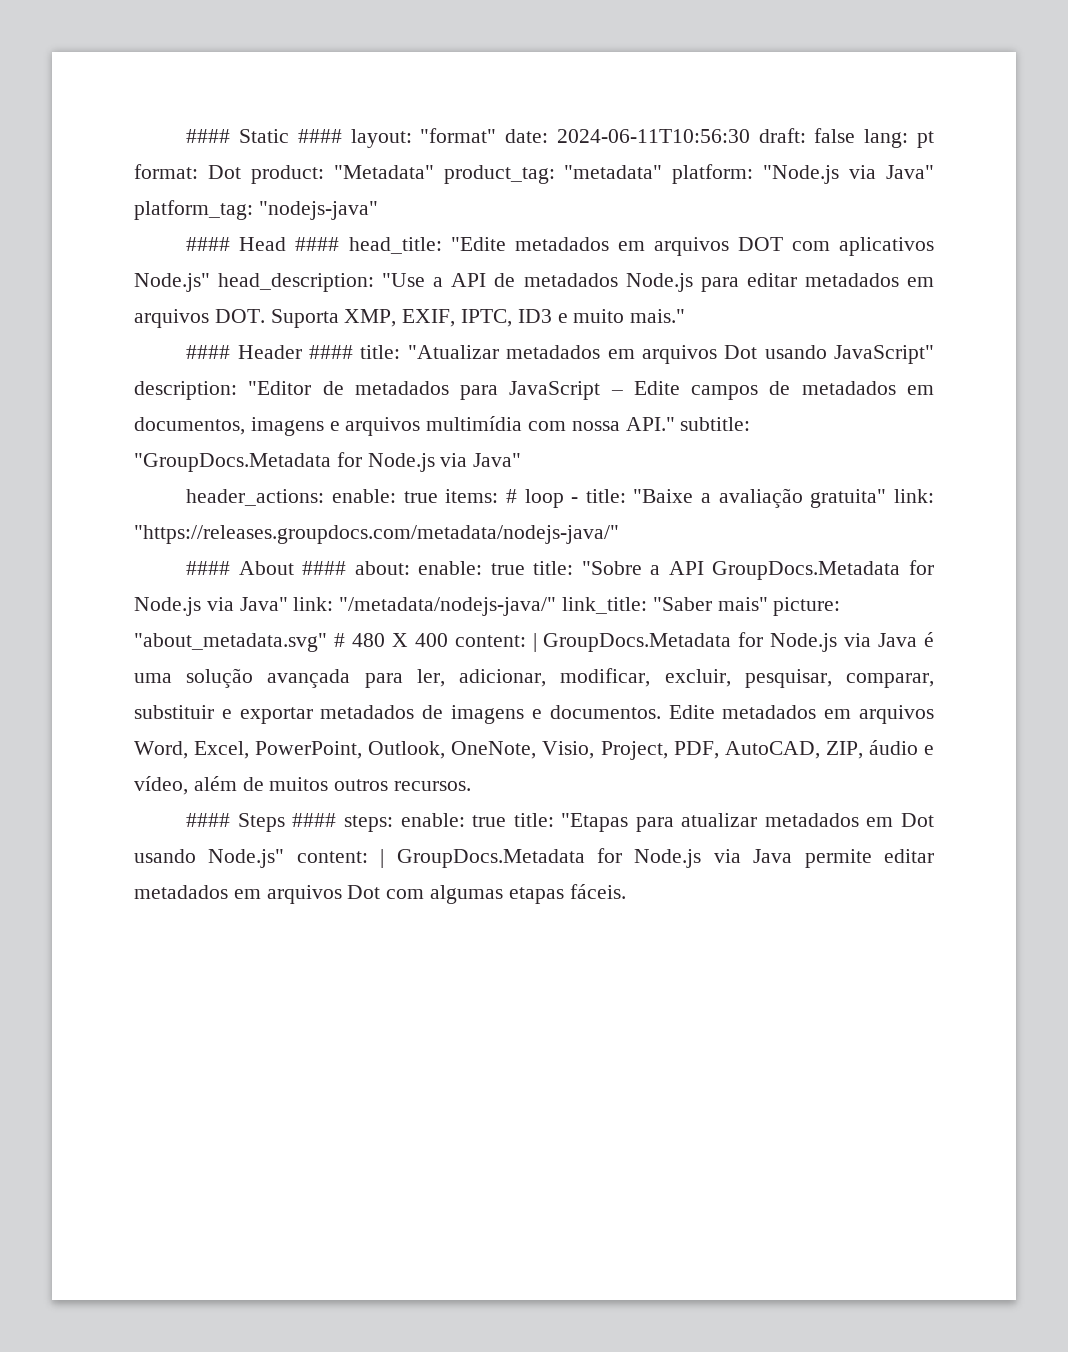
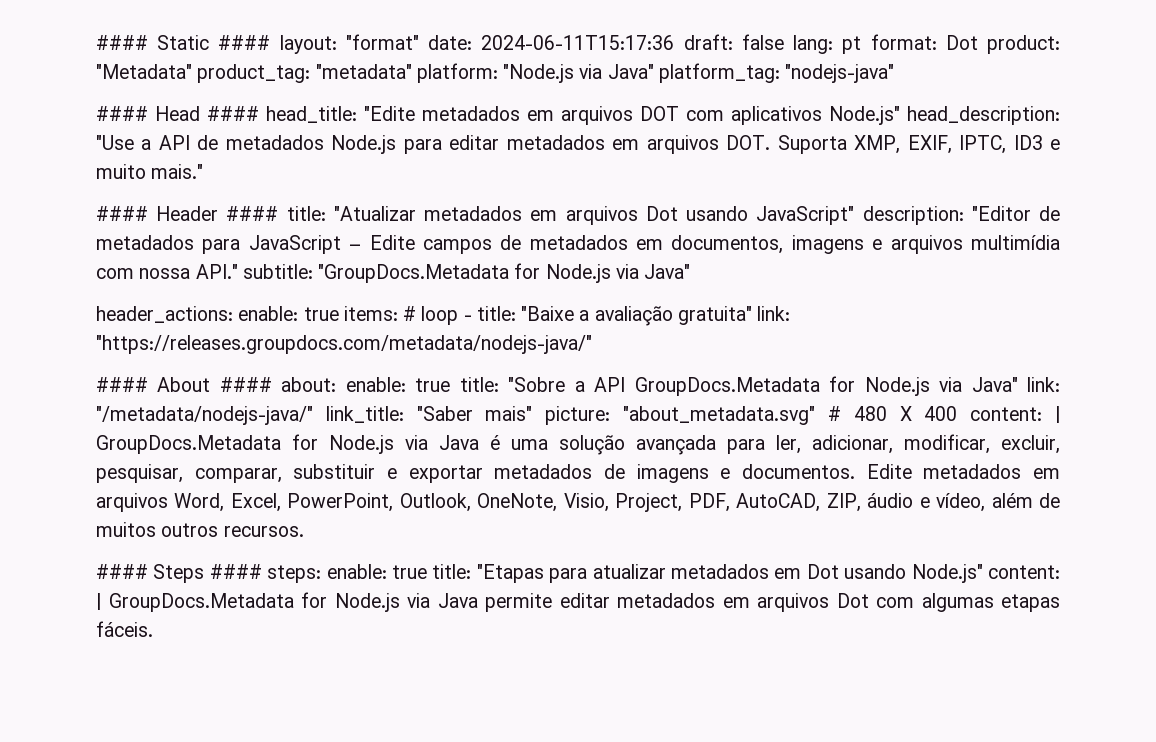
- #### Static #### layout: "format" date: 2024-06-11T10:56:30 draft: false lang: pt format: Dot product: "Metadata" product_tag: "metadata" platform: "Node.js via Java" platform_tag: "nodejs-java"
+ #### Static #### layout: "format" date: 2024-06-11T15:17:36 draft: false lang: pt format: Dot product: "Metadata" product_tag: "metadata" platform: "Node.js via Java" platform_tag: "nodejs-java"

